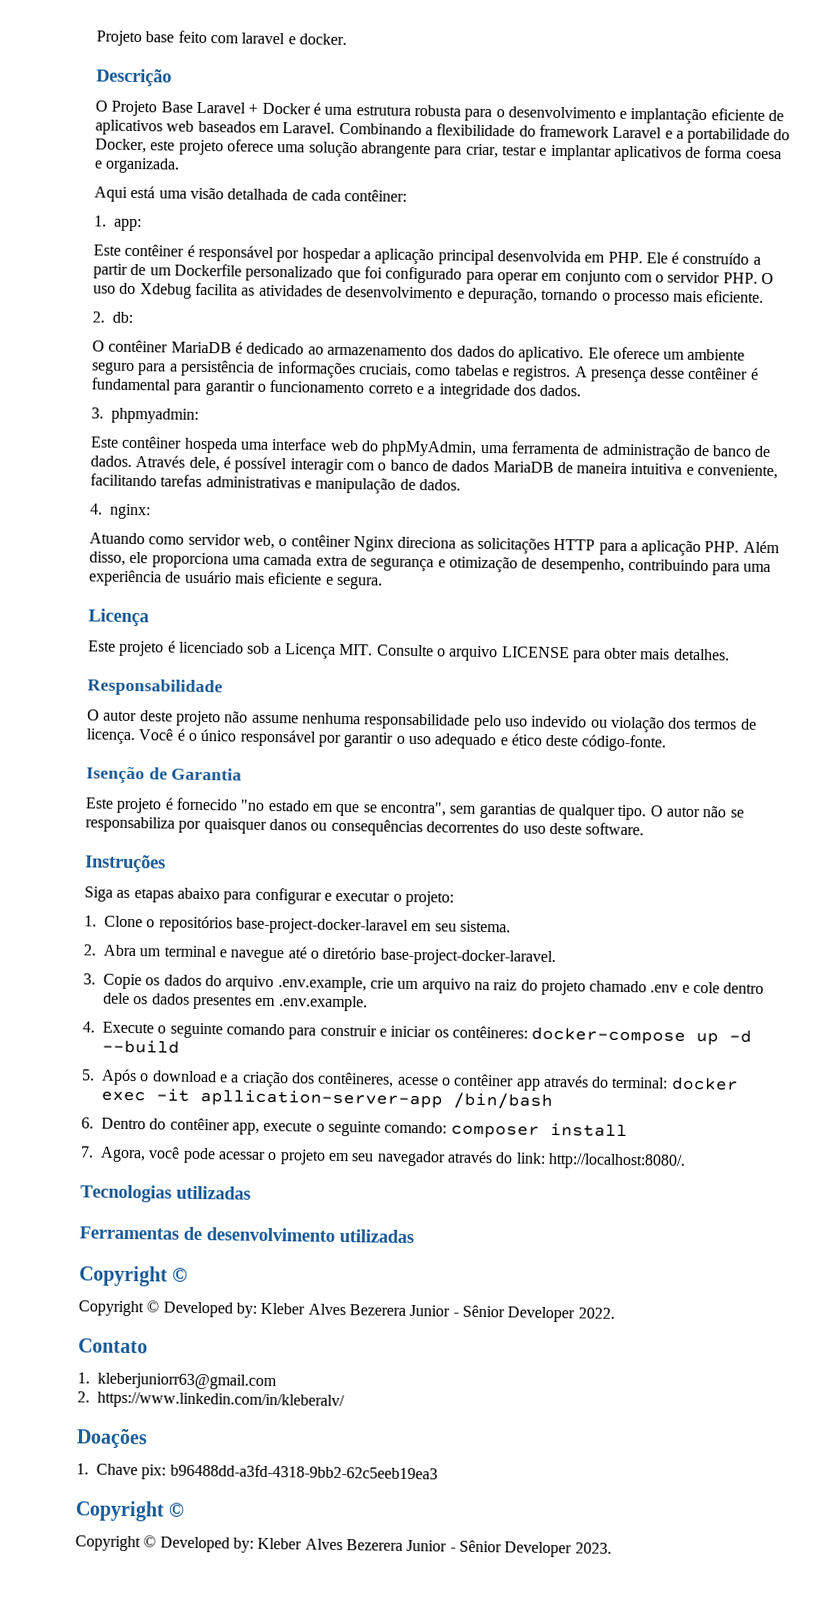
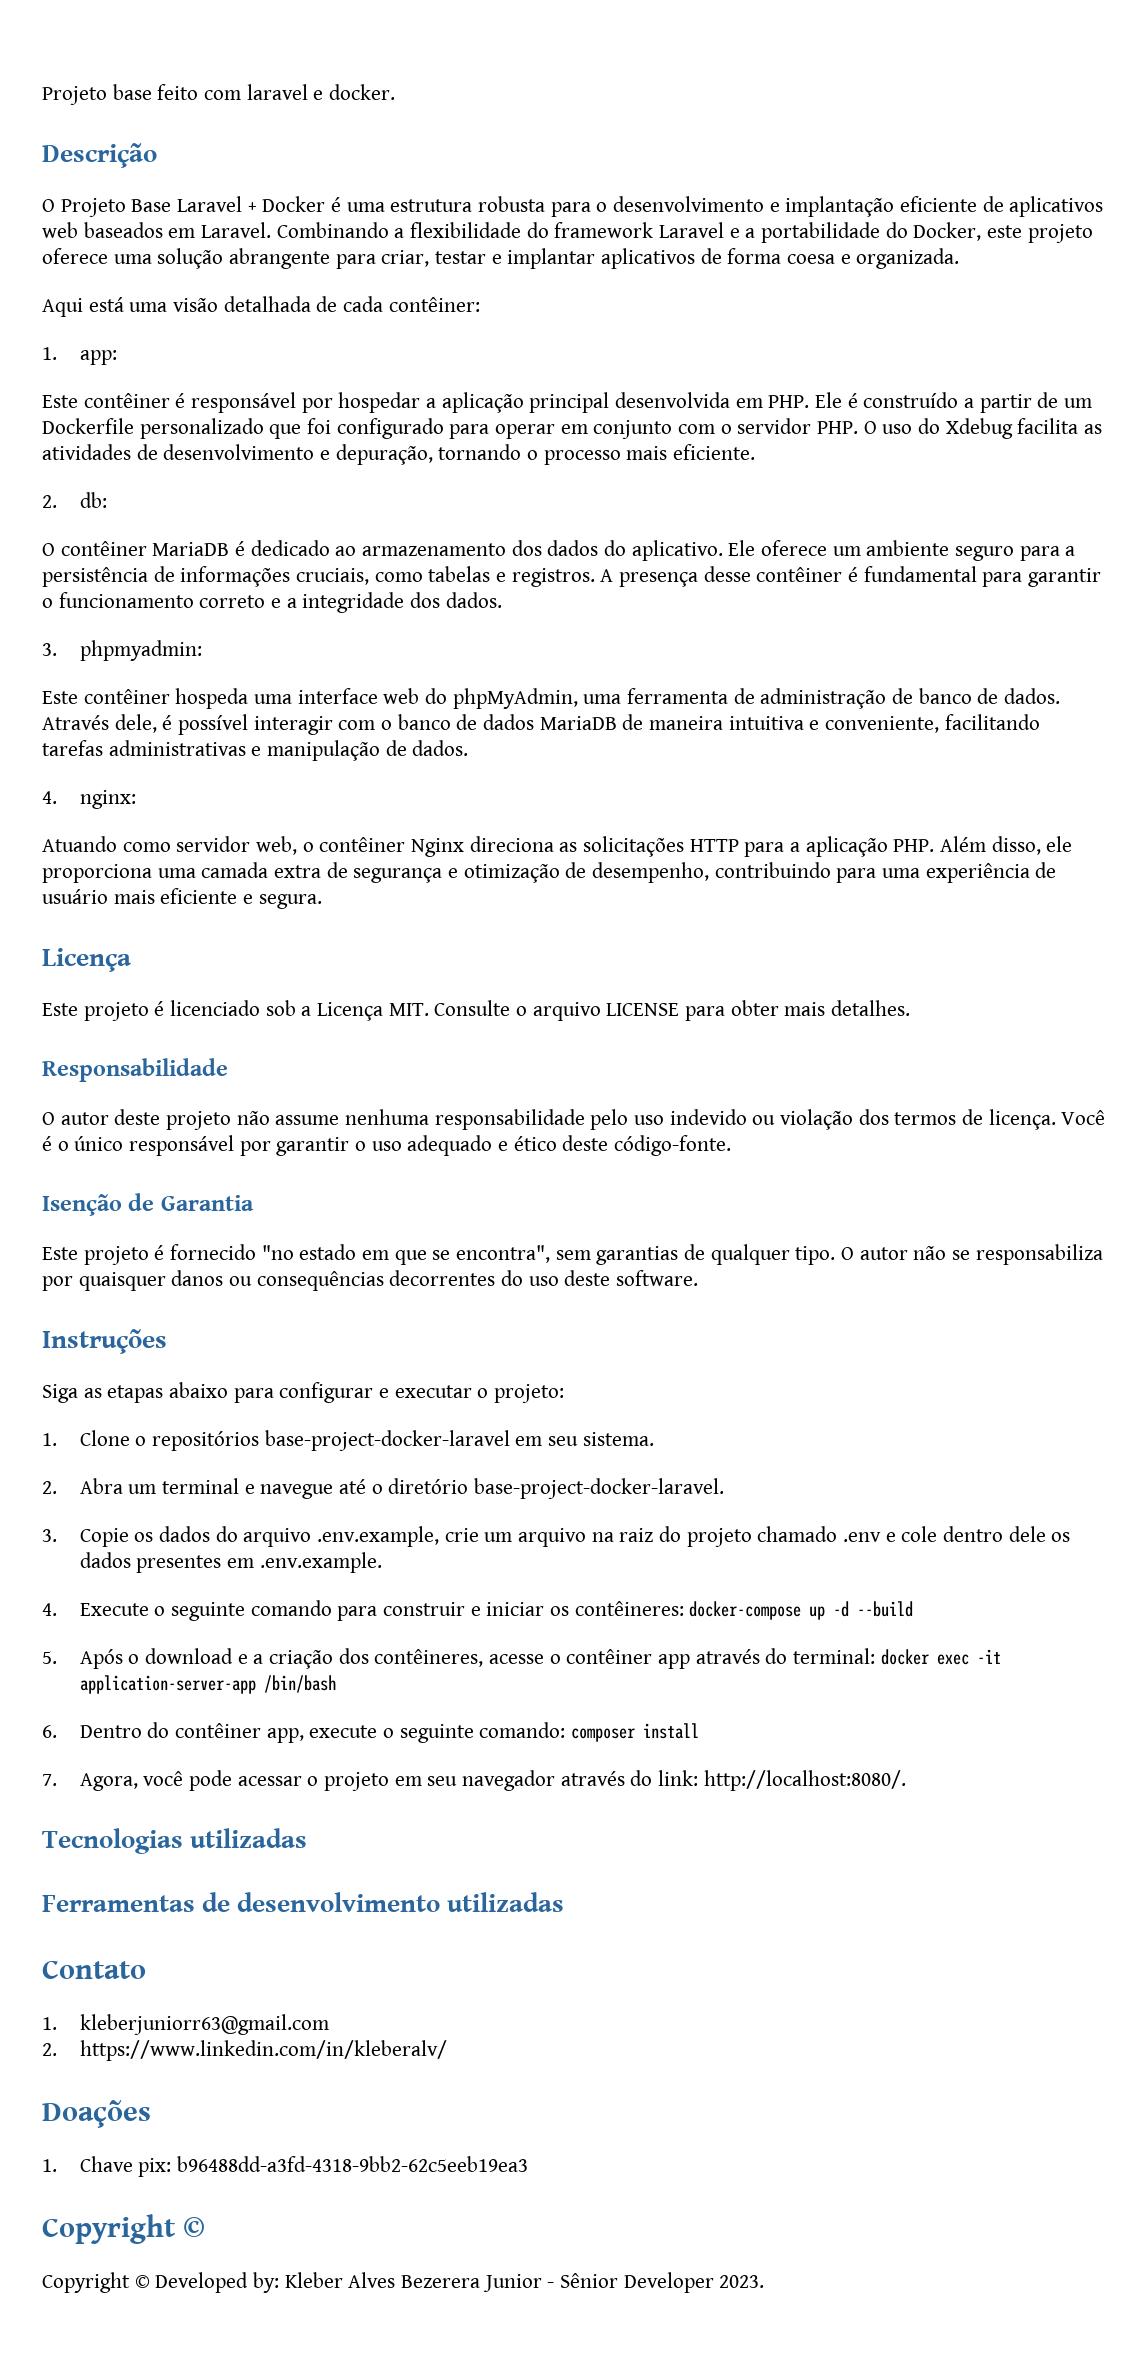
- 5. Após o download e a criação dos contêineres, acesse o contêiner app através do terminal: docker exec -it apllication-server-app /bin/bash
+ 5. Após o download e a criação dos contêineres, acesse o contêiner app através do terminal: docker exec -it application-server-app /bin/bash
  Ferramentas de desenvolvimento utilizadas
- Copyright ©
- Copyright © Developed by: Kleber Alves Bezerera Junior - Sênior Developer 2022.

